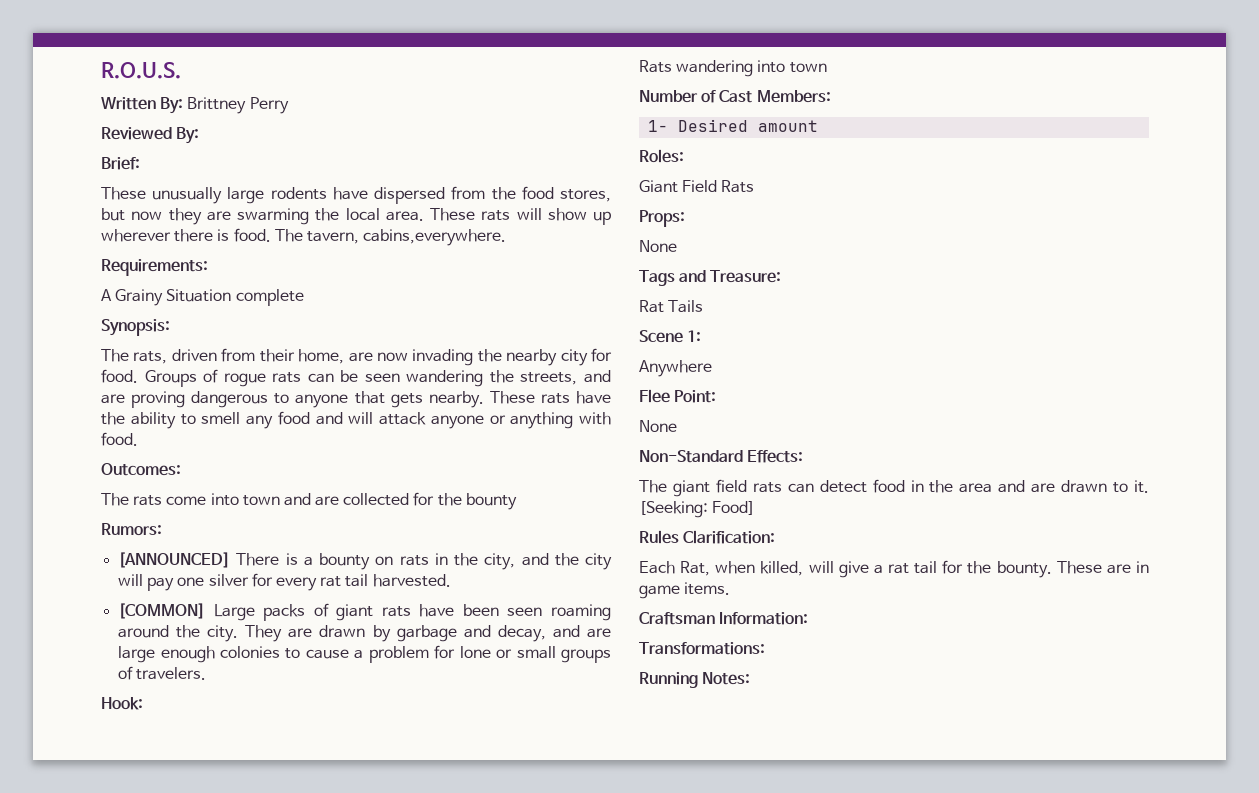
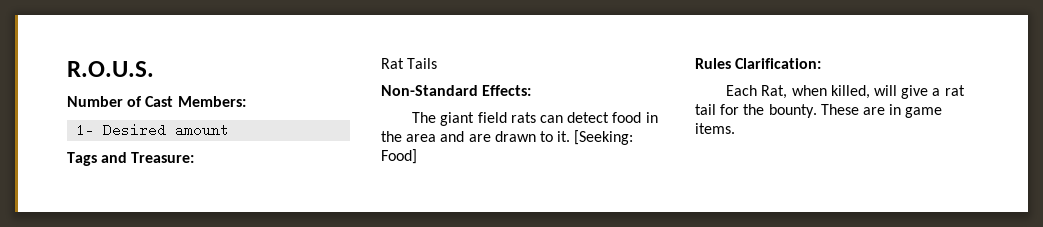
- Written By: Brittney Perry
- Reviewed By:
- Brief:
- These unusually large rodents have dispersed from the food stores, but now they are swarming the local area. These rats will show up wherever there is food. The tavern, cabins,everywhere.
- Requirements:
- A Grainy Situation complete
- Synopsis:
- The rats, driven from their home, are now invading the nearby city for food. Groups of rogue rats can be seen wandering the streets, and are proving dangerous to anyone that gets nearby. These rats have the ability to smell any food and will attack anyone or anything with food.
- Outcomes:
- The rats come into town and are collected for the bounty
- Rumors:
- [ANNOUNCED] There is a bounty on rats in the city, and the city will pay one silver for every rat tail harvested.
- [COMMON] Large packs of giant rats have been seen roaming around the city. They are drawn by garbage and decay, and are large enough colonies to cause a problem for lone or small groups of travelers.
- Hook:
- Rats wandering into town
- Roles:
- Giant Field Rats
- Props:
- None
- Scene 1:
- Anywhere
- Flee Point:
- None
- Craftsman Information:
- Transformations:
- Running Notes:

